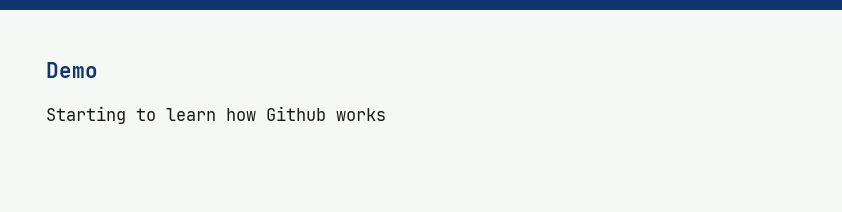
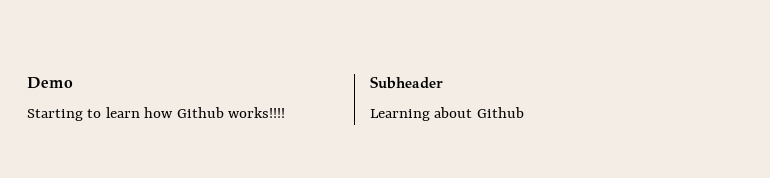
- Starting to learn how Github works
+ Starting to learn how Github works!!!!
+ Subheader
+ Learning about Github

